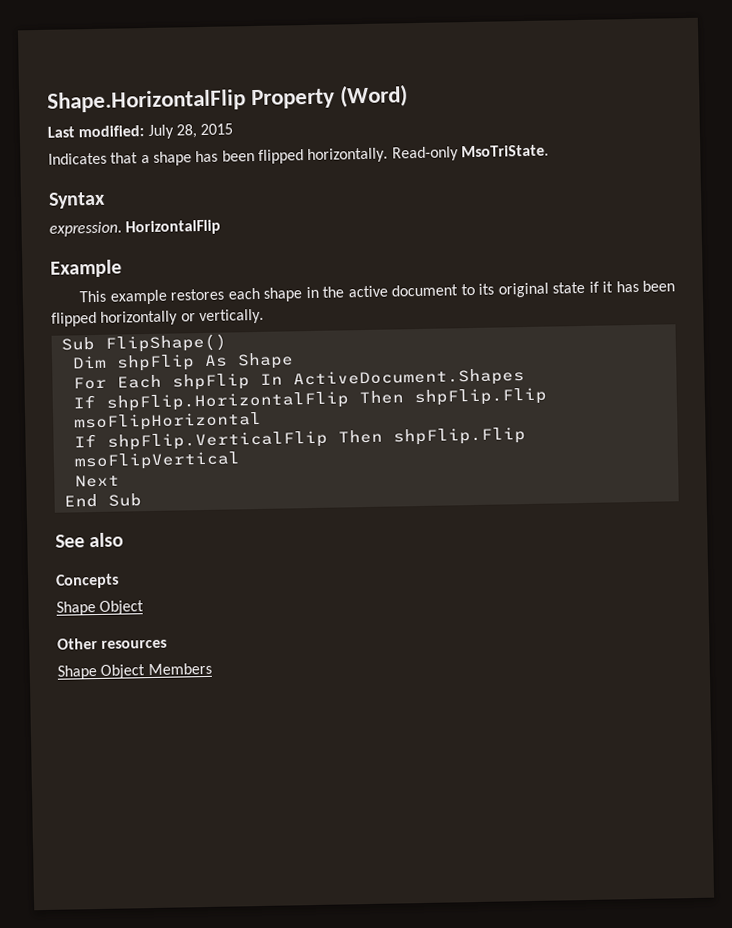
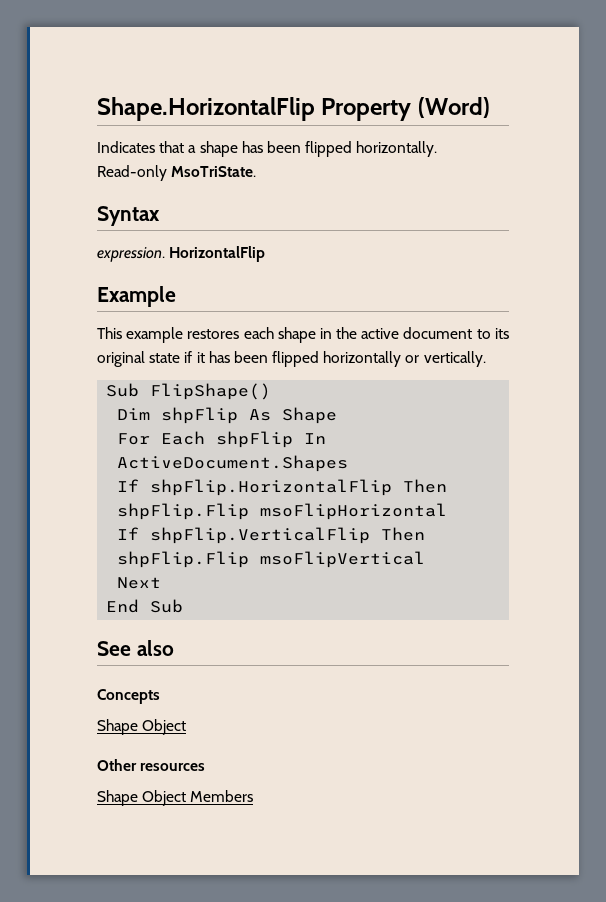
- Last modified: July 28, 2015

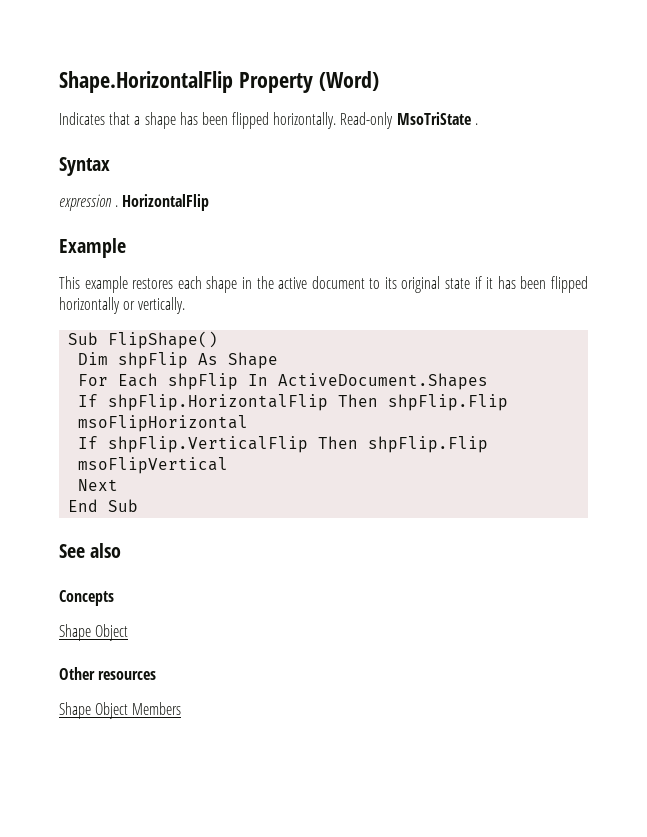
- Read-only MsoTriState.
+ Read-only MsoTriState .
- expression.
+ expression .

